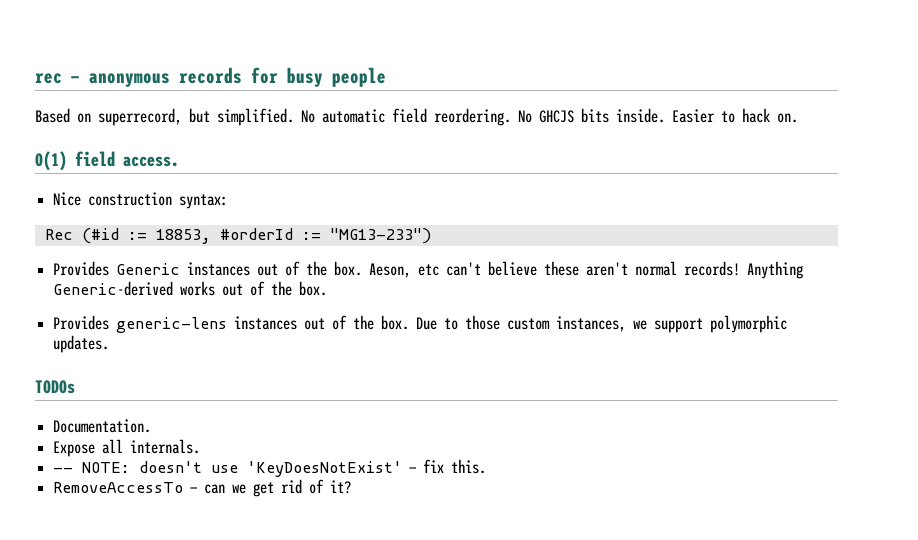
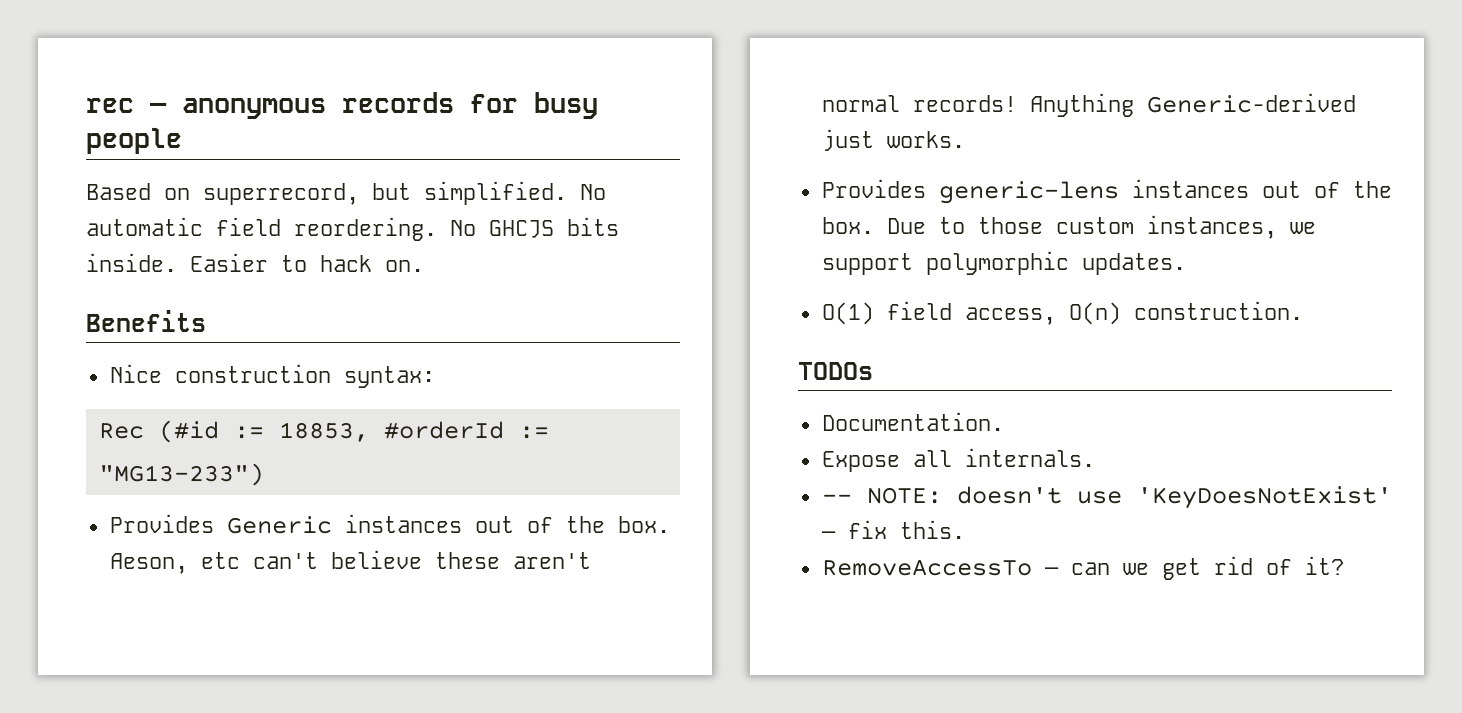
- O(1) field access.
+ Benefits
- Anything Generic-derived works out of the box.
+ Anything Generic-derived just works.
+ O(1) field access, O(n) construction.

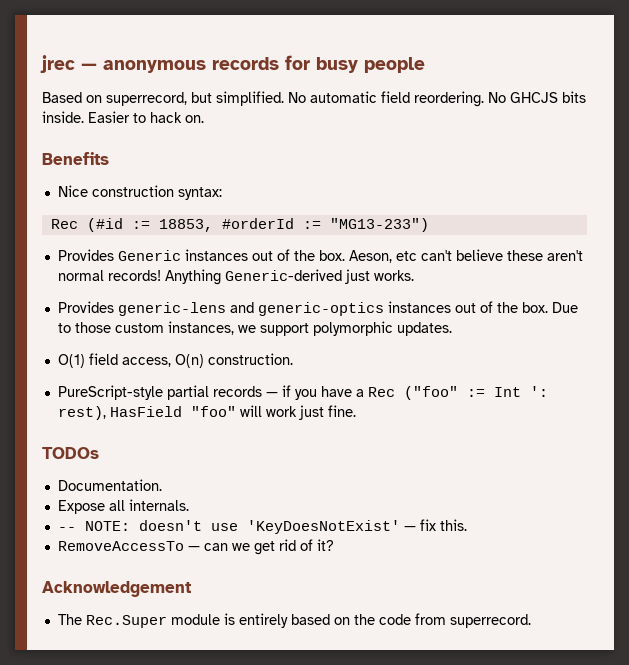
- rec — anonymous records for busy people
+ jrec — anonymous records for busy people
- Provides generic-lens instances out of the box.
+ Provides generic-lens and generic-optics instances out of the box.
+ PureScript-style partial records — if you have a Rec ("foo" := Int ': rest), HasField "foo" will work just fine.
+ Acknowledgement
+ The Rec.Super module is entirely based on the code from superrecord.

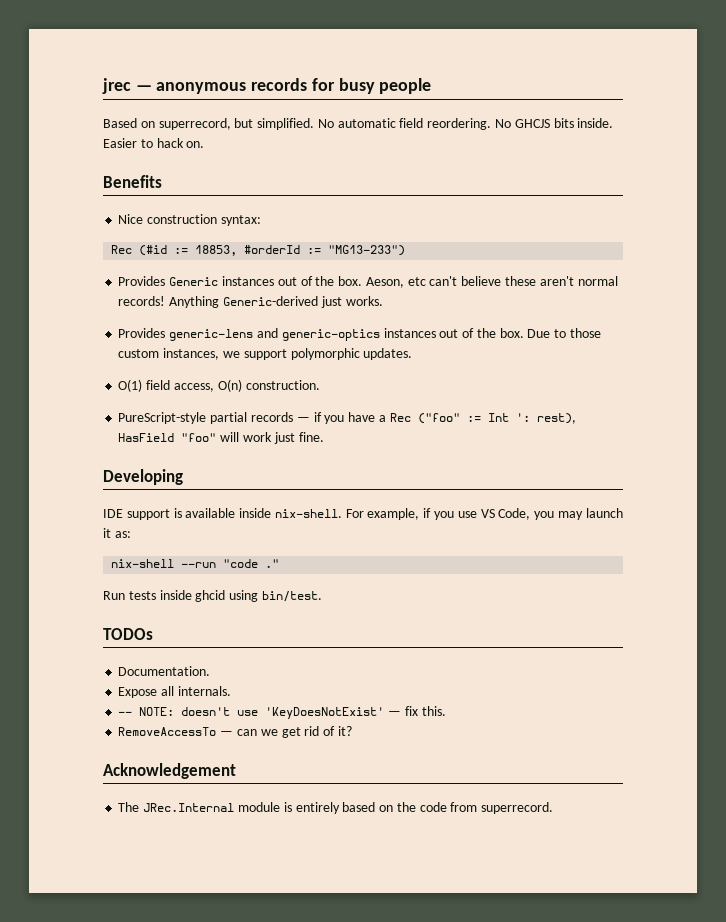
+ Developing
+ IDE support is available inside nix-shell. For example, if you use VS Code, you may launch it as:
+ nix-shell --run "code ."
+ Run tests inside ghcid using bin/test.
- The Rec.Super module is entirely based on the code from superrecord.
+ The JRec.Internal module is entirely based on the code from superrecord.

